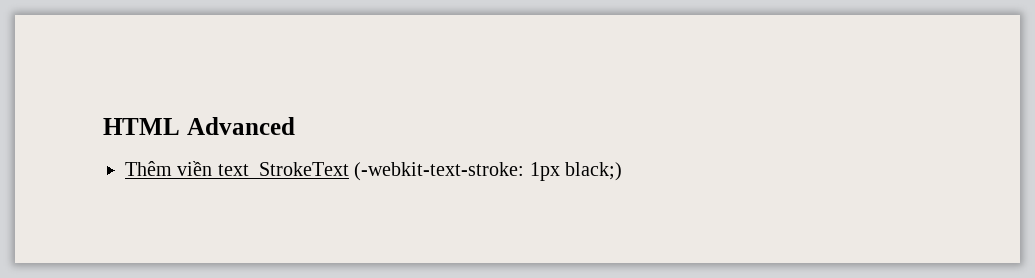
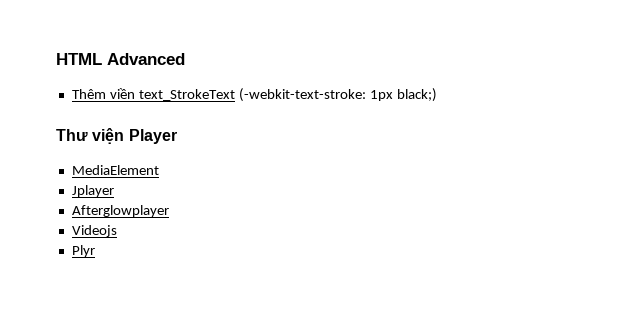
+ Thư viện Player
+ MediaElement
+ Jplayer
+ Afterglowplayer
+ Videojs
+ Plyr

